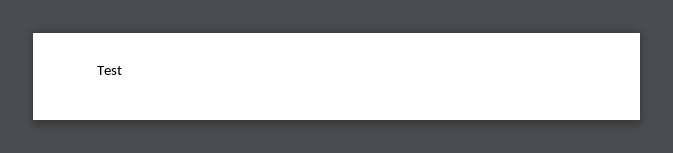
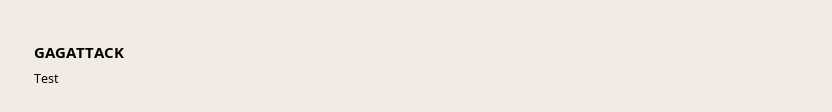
+ GAGATTACK

